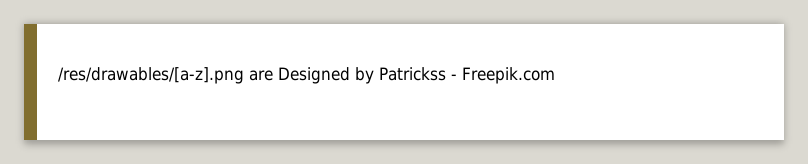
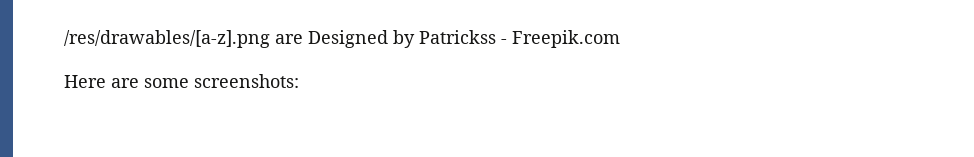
+ Here are some screenshots:

